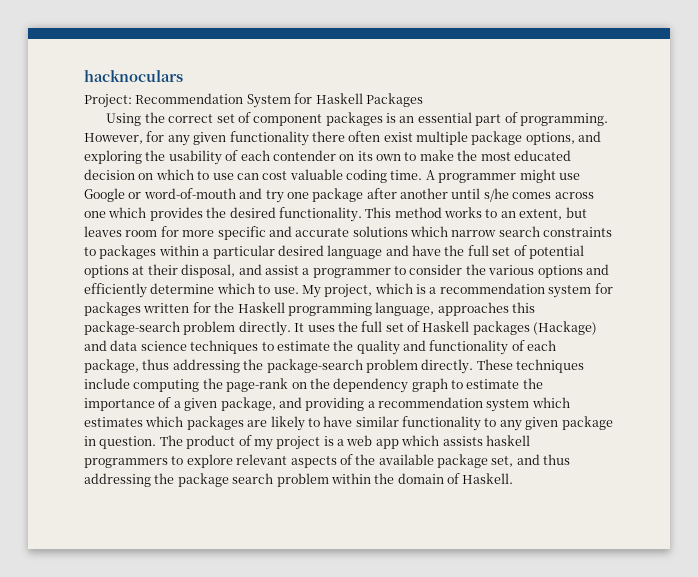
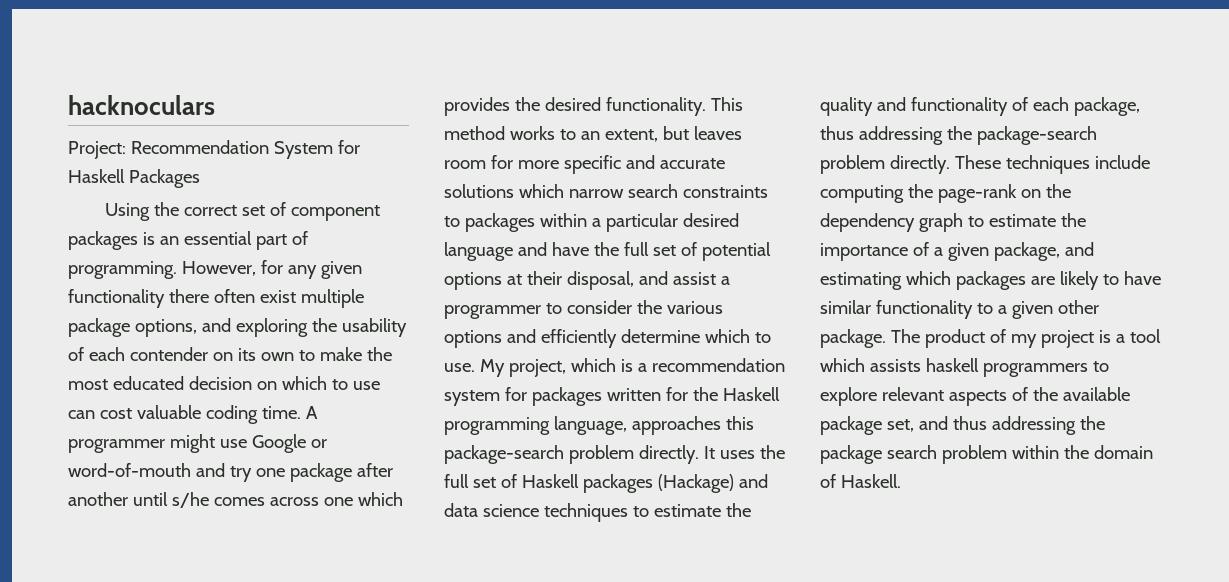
- These techniques include computing the page-rank on the dependency graph to estimate the importance of a given package, and providing a recommendation system which estimates which packages are likely to have similar functionality to any given package in question.
+ These techniques include computing the page-rank on the dependency graph to estimate the importance of a given package, and estimating which packages are likely to have similar functionality to a given other package.
- The product of my project is a web app which assists haskell programmers to explore relevant aspects of the available package set, and thus addressing the package search problem within the domain of Haskell.
+ The product of my project is a tool which assists haskell programmers to explore relevant aspects of the available package set, and thus addressing the package search problem within the domain of Haskell.

